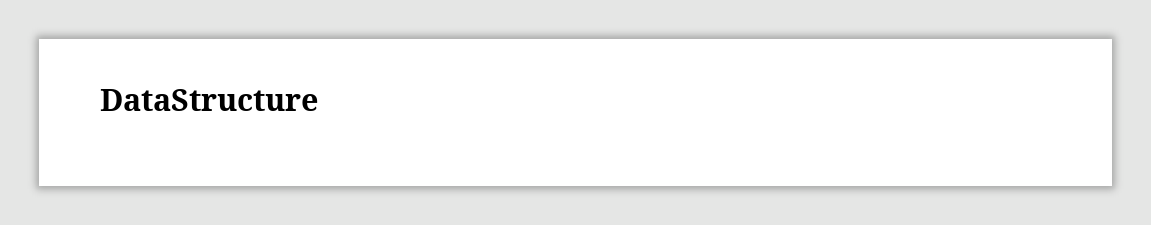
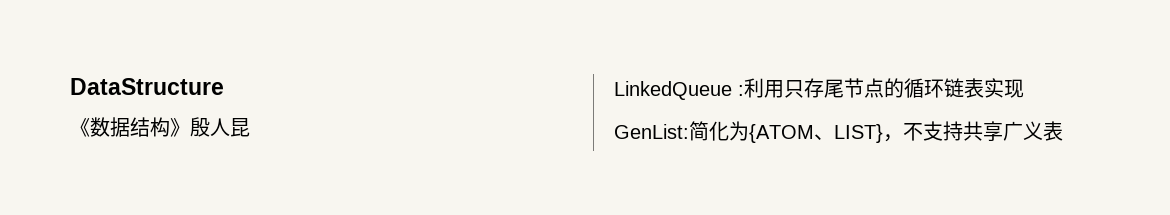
+ 《数据结构》殷人昆
+ LinkedQueue :利用只存尾节点的循环链表实现
+ GenList:简化为{ATOM、LIST}，不支持共享广义表

